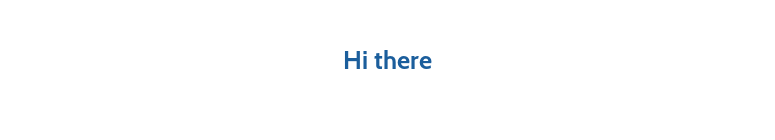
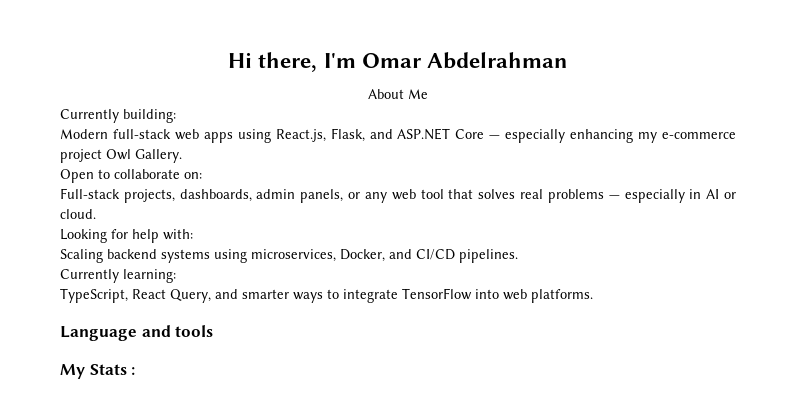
- Hi there
+ Hi there, I'm Omar Abdelrahman
+ About Me
+ Currently building:
+ Modern full-stack web apps using React.js, Flask, and ASP.NET Core — especially enhancing my e-commerce project Owl Gallery.
+ Open to collaborate on:
+ Full-stack projects, dashboards, admin panels, or any web tool that solves real problems — especially in AI or cloud.
+ Looking for help with:
+ Scaling backend systems using microservices, Docker, and CI/CD pipelines.
+ Currently learning:
+ TypeScript, React Query, and smarter ways to integrate TensorFlow into web platforms.
+ Language and tools
+ My Stats :

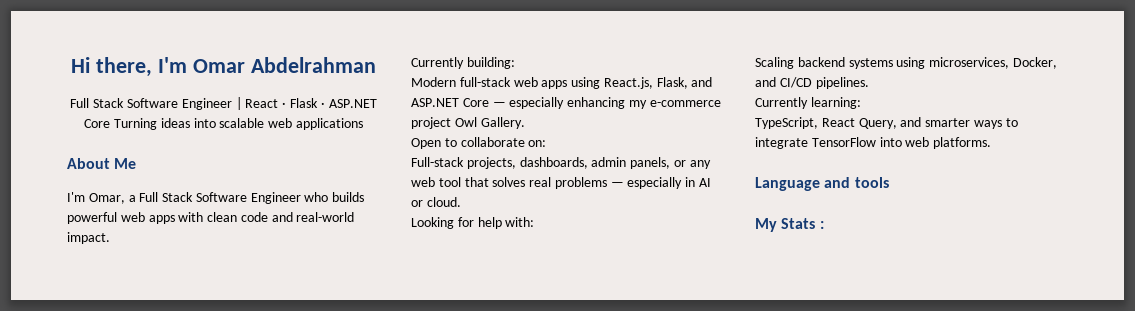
+ Full Stack Software Engineer | React · Flask · ASP.NET Core Turning ideas into scalable web applications
  About Me
+ I'm Omar, a Full Stack Software Engineer who builds powerful web apps with clean code and real-world impact.

